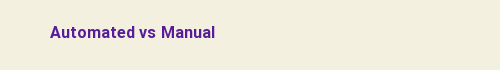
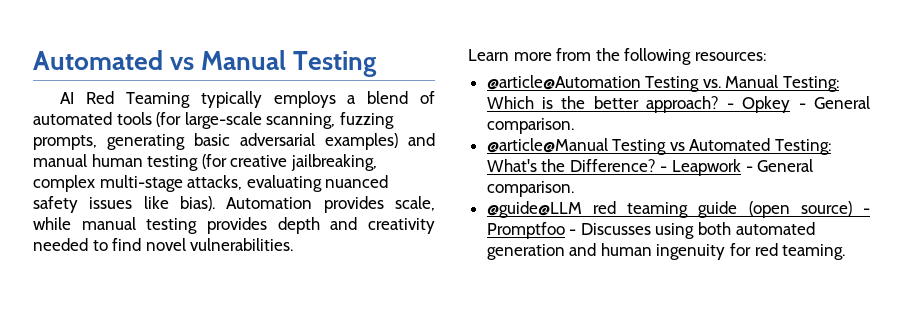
- Automated vs Manual
+ Automated vs Manual Testing
+ AI Red Teaming typically employs a blend of automated tools (for large-scale scanning, fuzzing prompts, generating basic adversarial examples) and manual human testing (for creative jailbreaking, complex multi-stage attacks, evaluating nuanced safety issues like bias). Automation provides scale, while manual testing provides depth and creativity needed to find novel vulnerabilities.
+ Learn more from the following resources:
+ @article@Automation Testing vs. Manual Testing: Which is the better approach? - Opkey - General comparison.
+ @article@Manual Testing vs Automated Testing: What's the Difference? - Leapwork - General comparison.
+ @guide@LLM red teaming guide (open source) - Promptfoo - Discusses using both automated generation and human ingenuity for red teaming.

